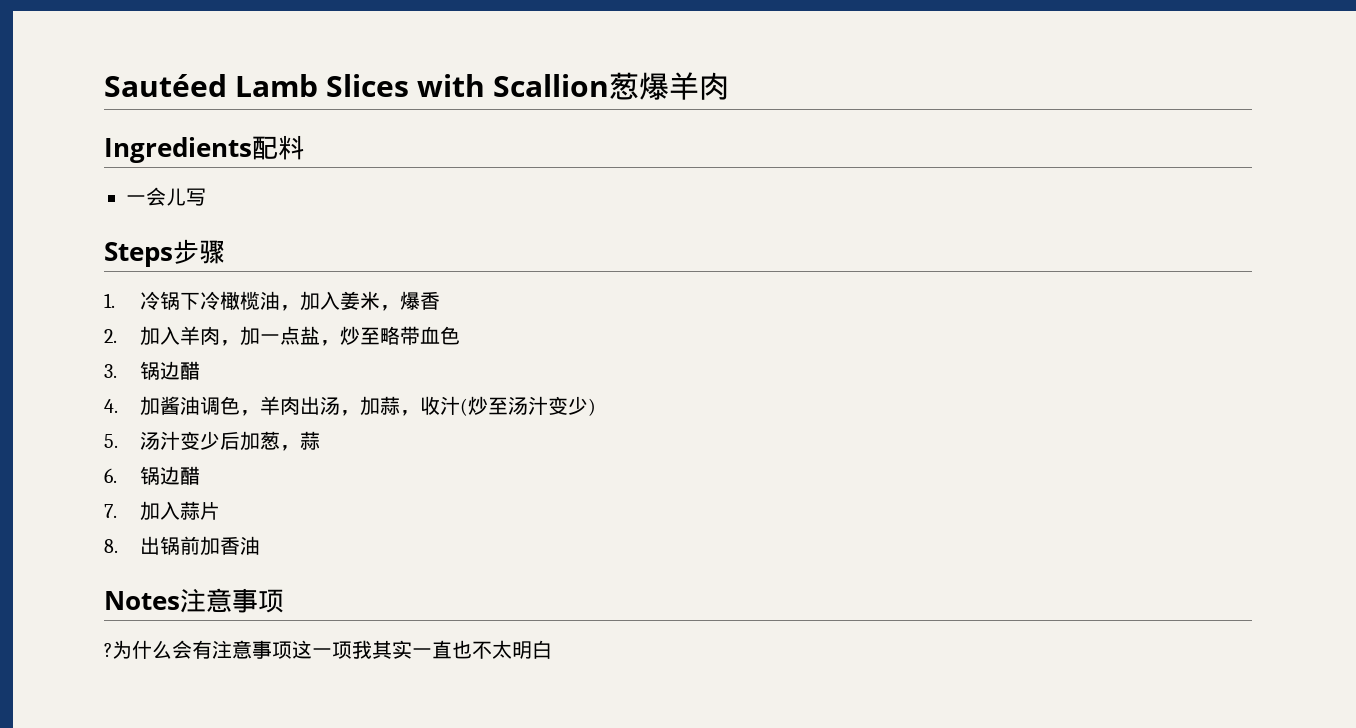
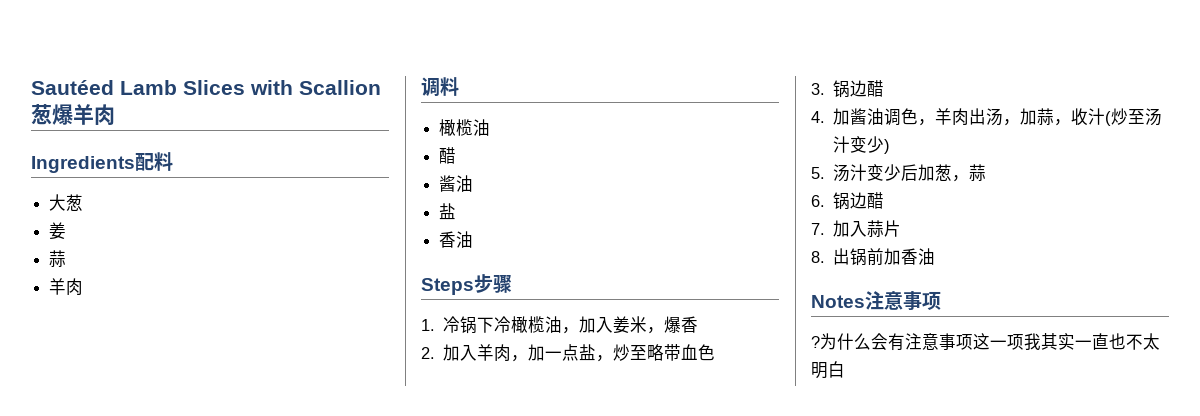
- 一会儿写
+ 大葱
+ 姜
+ 蒜
+ 羊肉
+ 调料
+ 橄榄油
+ 醋
+ 酱油
+ 盐
+ 香油

